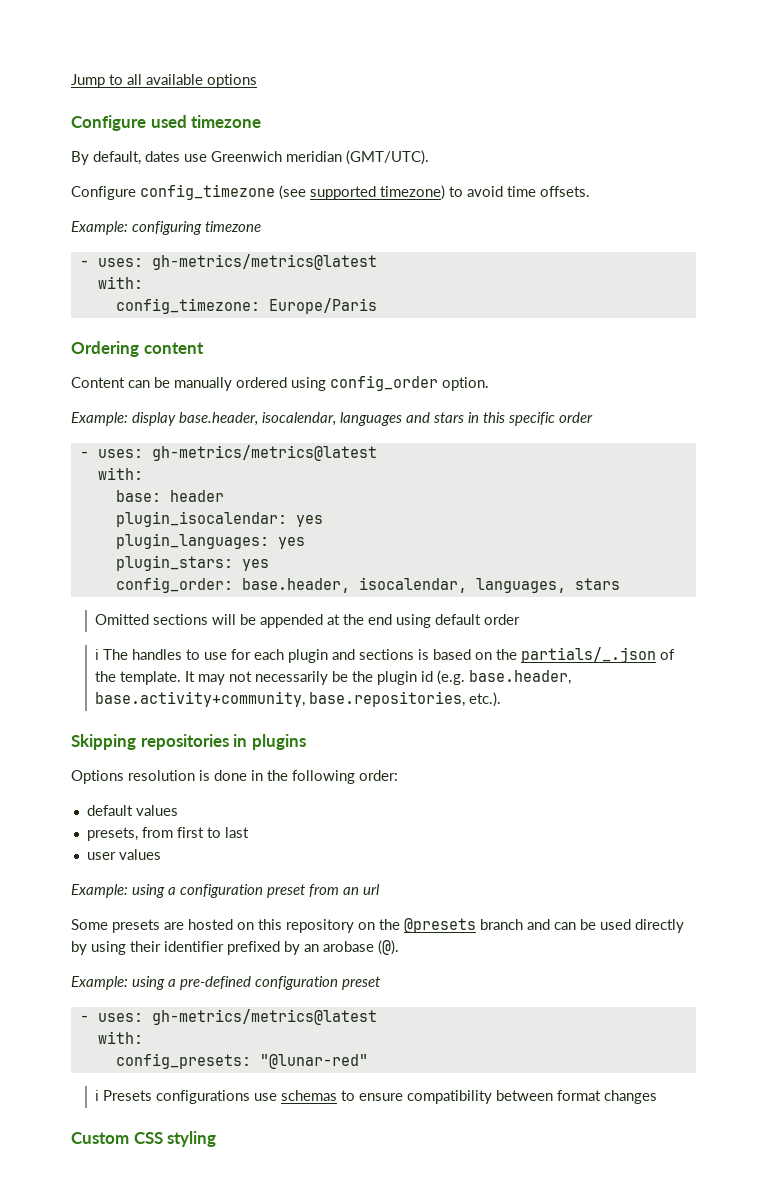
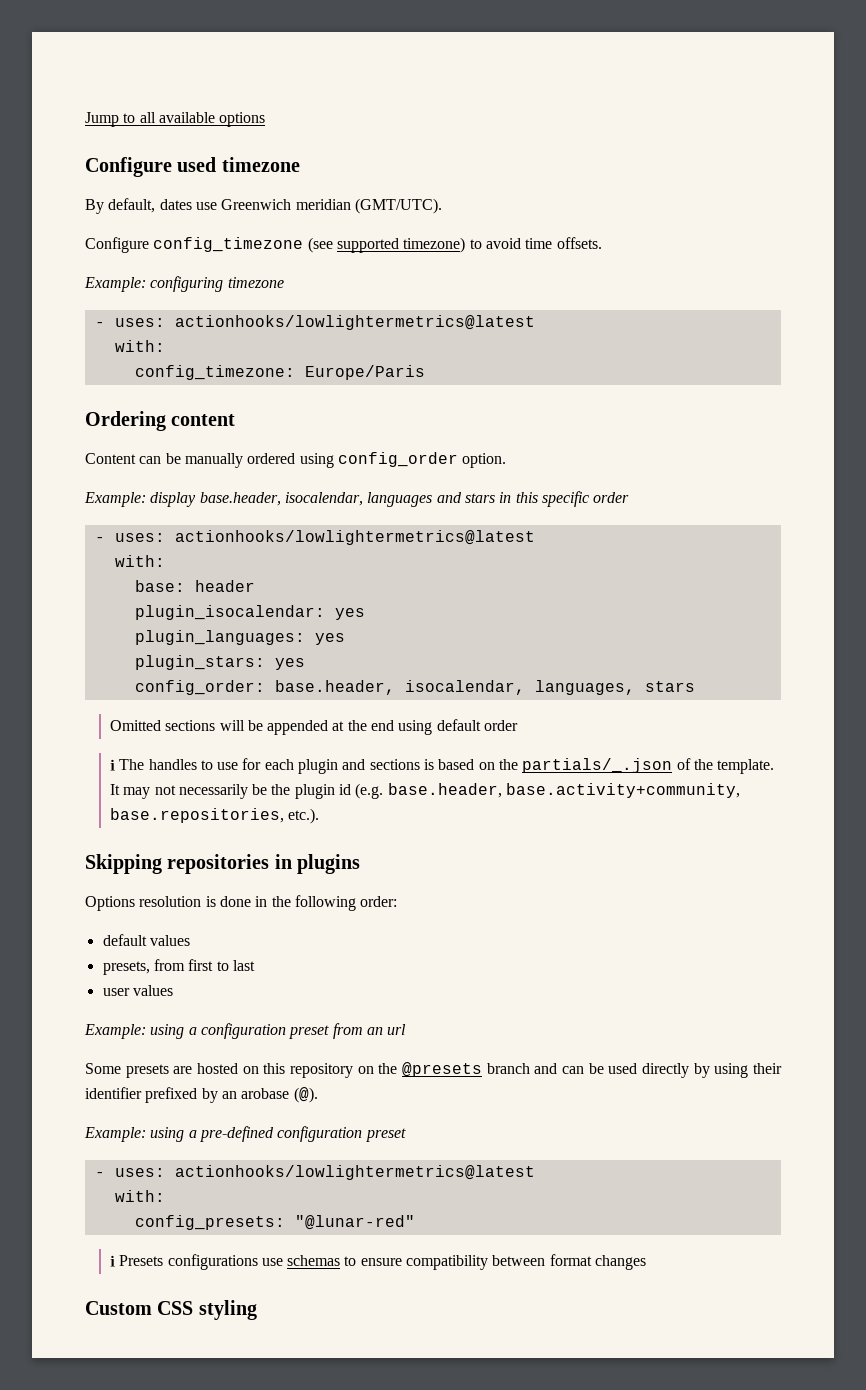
  Example: configuring timezone
- - uses: gh-metrics/metrics@latest
+ - uses: actionhooks/lowlightermetrics@latest
  Example: display base.header, isocalendar, languages and stars in this specific order
- - uses: gh-metrics/metrics@latest
+ - uses: actionhooks/lowlightermetrics@latest
  Example: using a pre-defined configuration preset
- - uses: gh-metrics/metrics@latest
+ - uses: actionhooks/lowlightermetrics@latest

